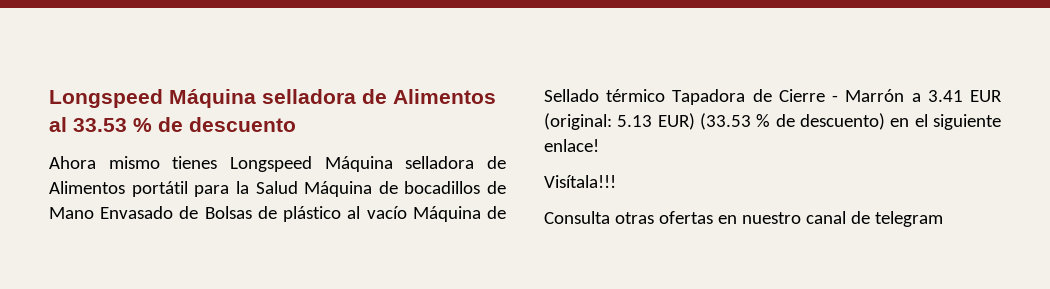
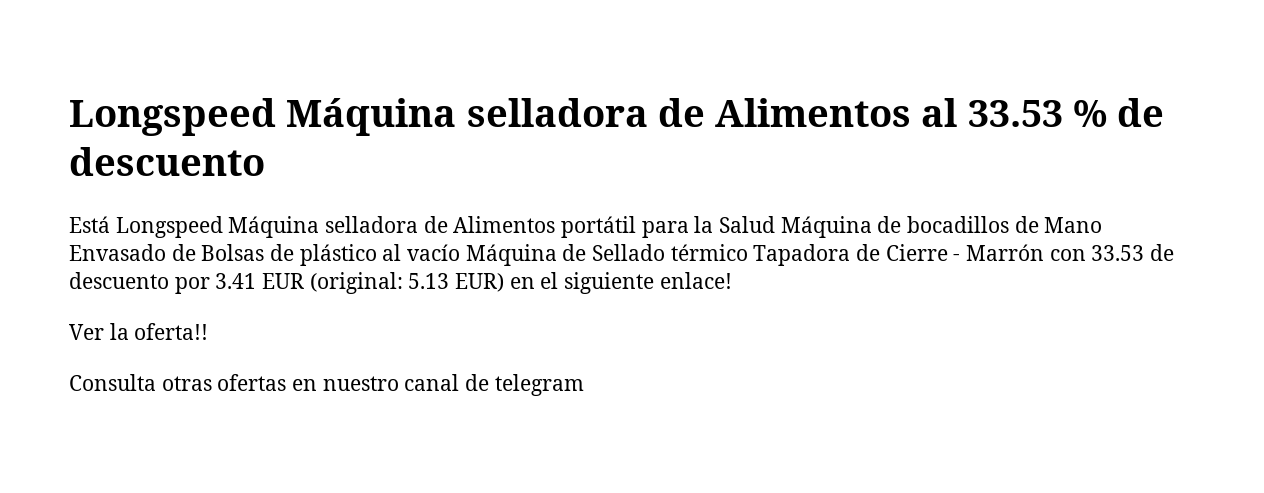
- Ahora mismo tienes Longspeed Máquina selladora de Alimentos portátil para la Salud Máquina de bocadillos de Mano Envasado de Bolsas de plástico al vacío Máquina de Sellado térmico Tapadora de Cierre - Marrón a 3.41 EUR (original: 5.13 EUR) (33.53 % de descuento) en el siguiente enlace!
+ Está Longspeed Máquina selladora de Alimentos portátil para la Salud Máquina de bocadillos de Mano Envasado de Bolsas de plástico al vacío Máquina de Sellado térmico Tapadora de Cierre - Marrón con 33.53 de descuento por 3.41 EUR (original: 5.13 EUR) en el siguiente enlace!
- Visítala!!!
+ Ver la oferta!!

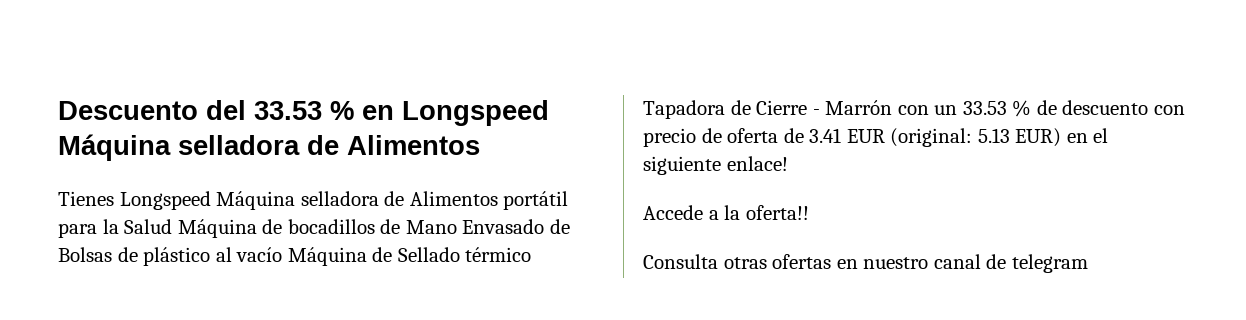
- Longspeed Máquina selladora de Alimentos al 33.53 % de descuento
- Está Longspeed Máquina selladora de Alimentos portátil para la Salud Máquina de bocadillos de Mano Envasado de Bolsas de plástico al vacío Máquina de Sellado térmico Tapadora de Cierre - Marrón con 33.53 de descuento por 3.41 EUR (original: 5.13 EUR) en el siguiente enlace!
+ Descuento del 33.53 % en Longspeed Máquina selladora de Alimentos
+ Tienes Longspeed Máquina selladora de Alimentos portátil para la Salud Máquina de bocadillos de Mano Envasado de Bolsas de plástico al vacío Máquina de Sellado térmico Tapadora de Cierre - Marrón con un 33.53 % de descuento con precio de oferta de 3.41 EUR (original: 5.13 EUR) en el siguiente enlace!
- Ver la oferta!!
+ Accede a la oferta!!

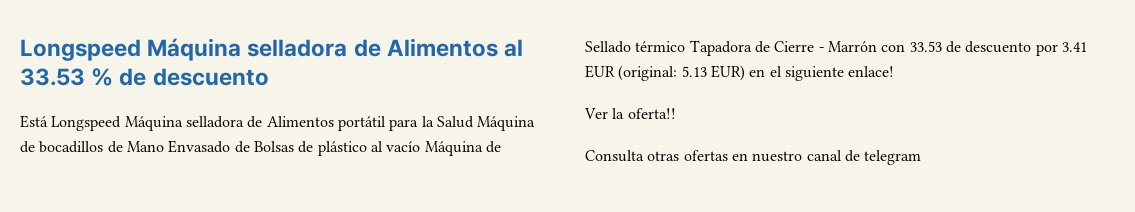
- Descuento del 33.53 % en Longspeed Máquina selladora de Alimentos
- Tienes Longspeed Máquina selladora de Alimentos portátil para la Salud Máquina de bocadillos de Mano Envasado de Bolsas de plástico al vacío Máquina de Sellado térmico Tapadora de Cierre - Marrón con un 33.53 % de descuento con precio de oferta de 3.41 EUR (original: 5.13 EUR) en el siguiente enlace!
+ Longspeed Máquina selladora de Alimentos al 33.53 % de descuento
+ Está Longspeed Máquina selladora de Alimentos portátil para la Salud Máquina de bocadillos de Mano Envasado de Bolsas de plástico al vacío Máquina de Sellado térmico Tapadora de Cierre - Marrón con 33.53 de descuento por 3.41 EUR (original: 5.13 EUR) en el siguiente enlace!
- Accede a la oferta!!
+ Ver la oferta!!

